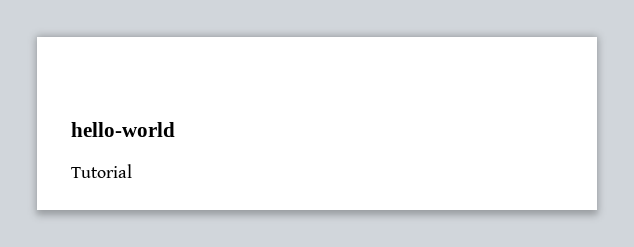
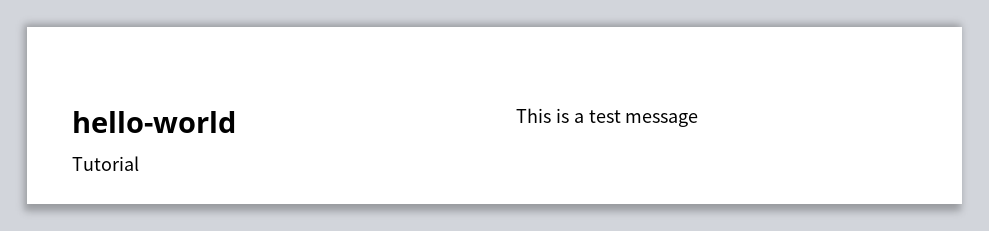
+ This is a test message

